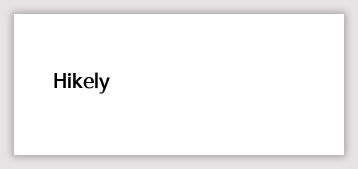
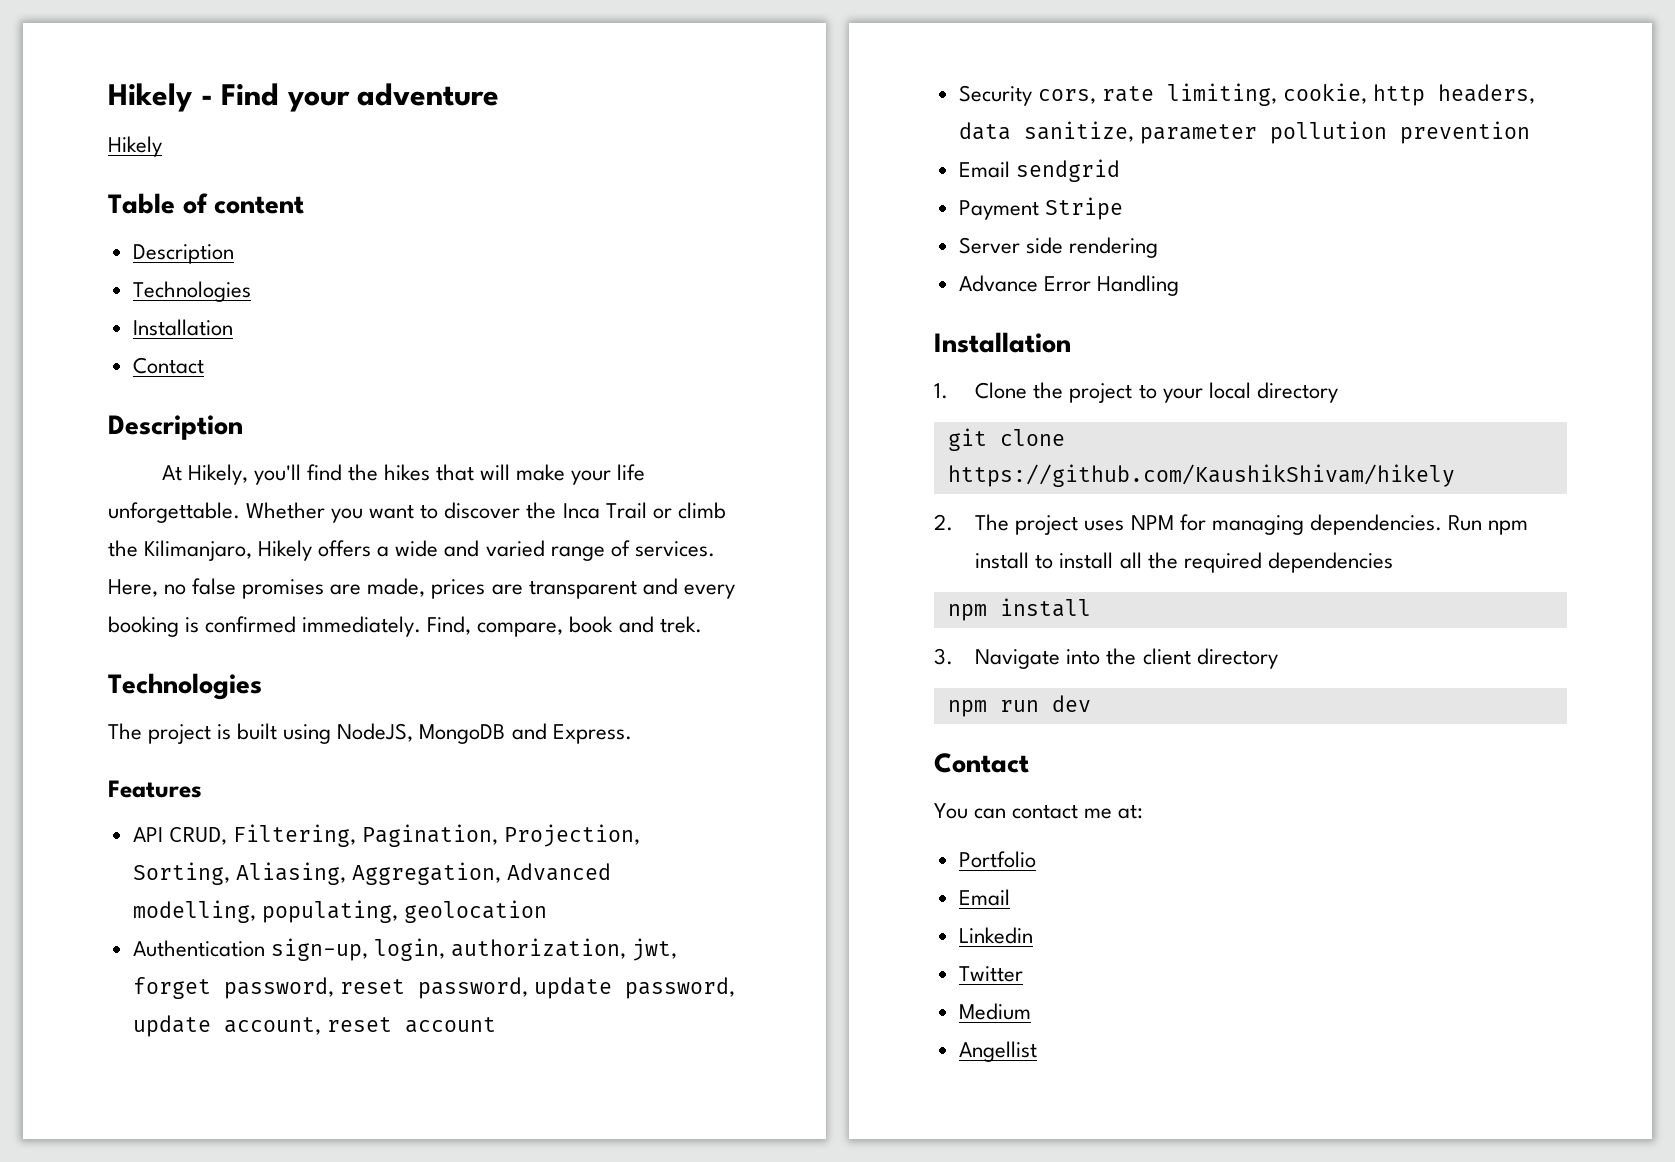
+ Hikely - Find your adventure
  Hikely
+ Table of content
+ Description
+ Technologies
+ Installation
+ Contact
+ Description
+ At Hikely, you'll find the hikes that will make your life unforgettable. Whether you want to discover the Inca Trail or climb the Kilimanjaro, Hikely offers a wide and varied range of services. Here, no false promises are made, prices are transparent and every booking is confirmed immediately. Find, compare, book and trek.
+ Technologies
+ The project is built using NodeJS, MongoDB and Express.
+ Features
+ API CRUD, Filtering, Pagination, Projection, Sorting, Aliasing, Aggregation, Advanced modelling, populating, geolocation
+ Authentication sign-up, login, authorization, jwt, forget password, reset password, update password, update account, reset account
+ Security cors, rate limiting, cookie, http headers, data sanitize, parameter pollution prevention
+ Email sendgrid
+ Payment Stripe
+ Server side rendering
+ Advance Error Handling
+ Installation
+ 1. Clone the project to your local directory
+ git clone https://github.com/KaushikShivam/hikely
+ 2. The project uses NPM for managing dependencies. Run npm install to install all the required dependencies
+ npm install
+ 3. Navigate into the client directory
+ npm run dev
+ Contact
+ You can contact me at:
+ Portfolio
+ Email
+ Linkedin
+ Twitter
+ Medium
+ Angellist

